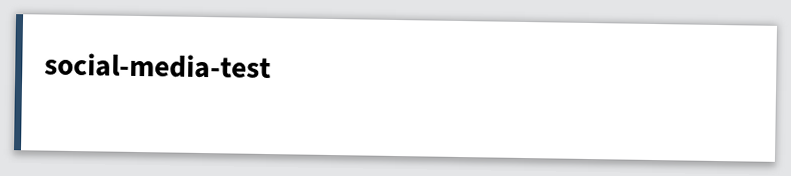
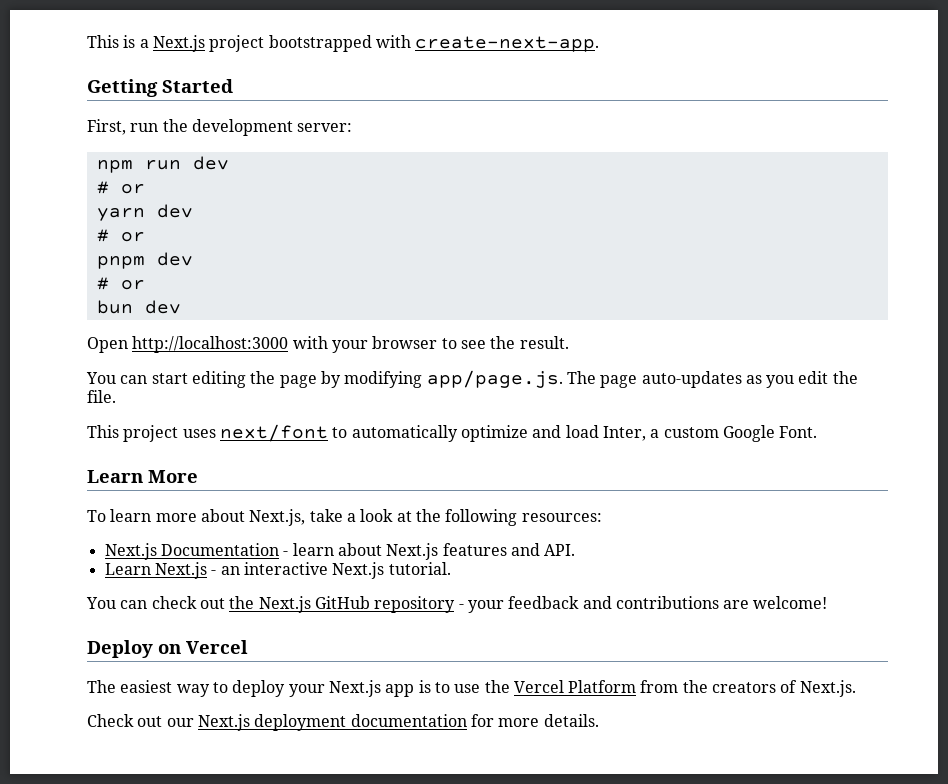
- social-media-test
+ This is a Next.js project bootstrapped with create-next-app.
+ Getting Started
+ First, run the development server:
+ npm run dev
+ # or
+ yarn dev
+ # or
+ pnpm dev
+ # or
+ bun dev
+ Open http://localhost:3000 with your browser to see the result.
+ You can start editing the page by modifying app/page.js. The page auto-updates as you edit the file.
+ This project uses next/font to automatically optimize and load Inter, a custom Google Font.
+ Learn More
+ To learn more about Next.js, take a look at the following resources:
+ Next.js Documentation - learn about Next.js features and API.
+ Learn Next.js - an interactive Next.js tutorial.
+ You can check out the Next.js GitHub repository - your feedback and contributions are welcome!
+ Deploy on Vercel
+ The easiest way to deploy your Next.js app is to use the Vercel Platform from the creators of Next.js.
+ Check out our Next.js deployment documentation for more details.

